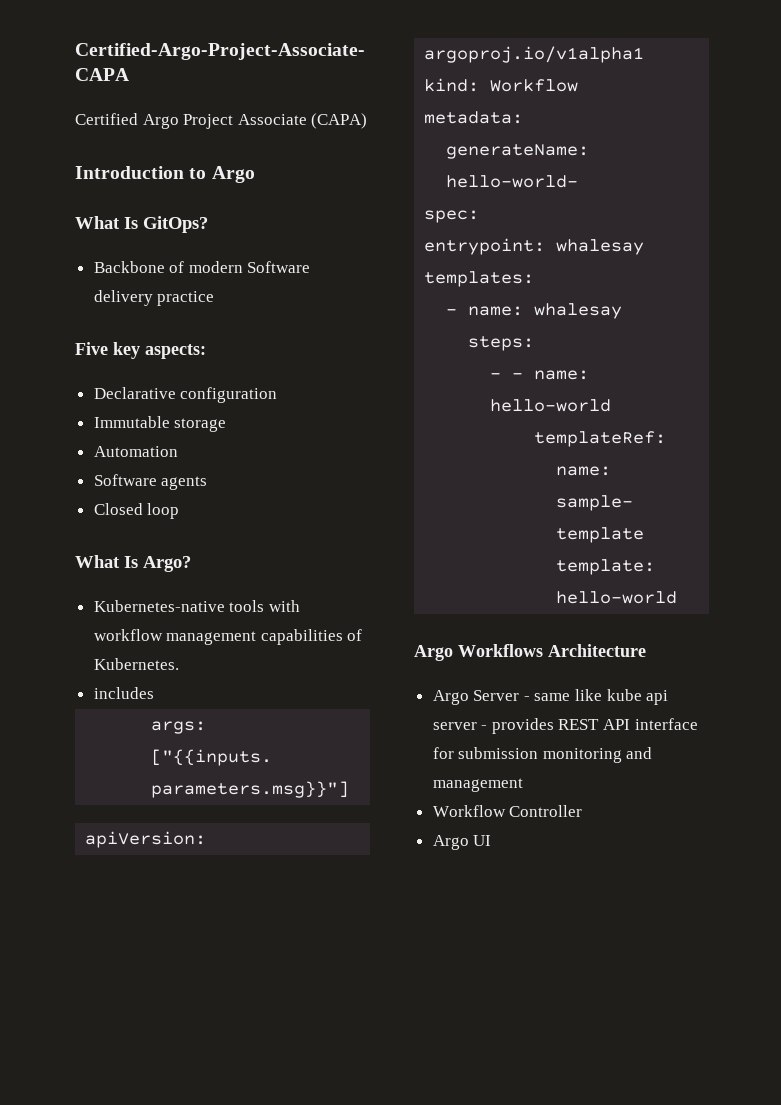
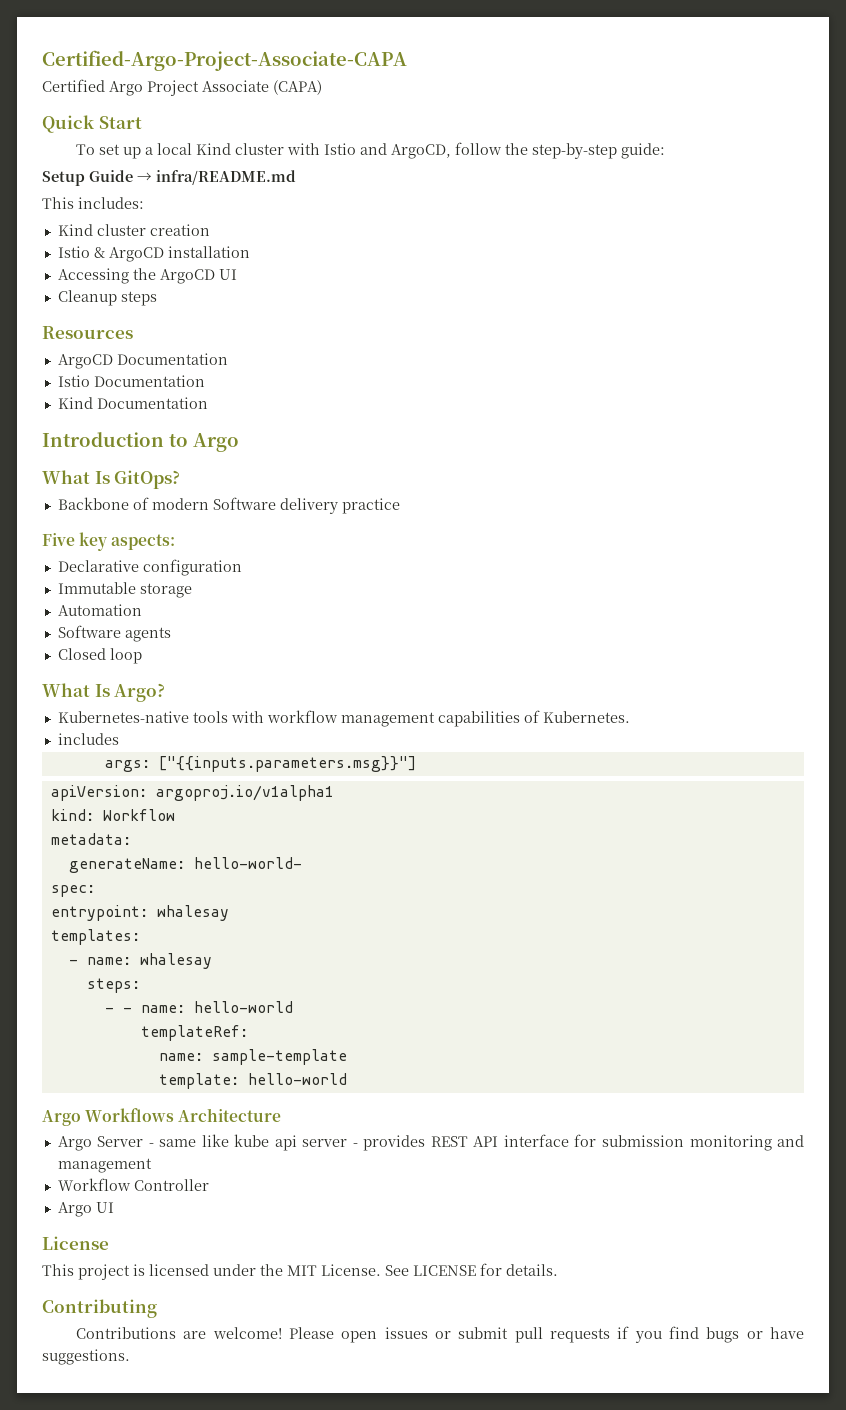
+ Quick Start
+ To set up a local Kind cluster with Istio and ArgoCD, follow the step-by-step guide:
+ Setup Guide → infra/README.md
+ This includes:
+ Kind cluster creation
+ Istio & ArgoCD installation
+ Accessing the ArgoCD UI
+ Cleanup steps
+ Resources
+ ArgoCD Documentation
+ Istio Documentation
+ Kind Documentation
+ License
+ This project is licensed under the MIT License. See LICENSE for details.
+ Contributing
+ Contributions are welcome! Please open issues or submit pull requests if you find bugs or have suggestions.

